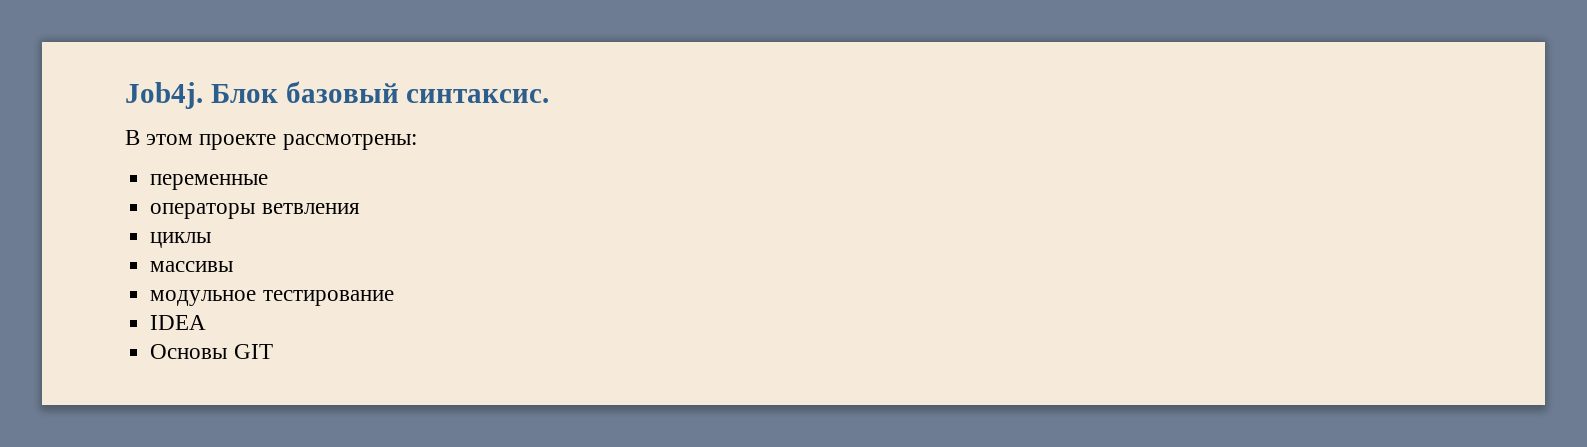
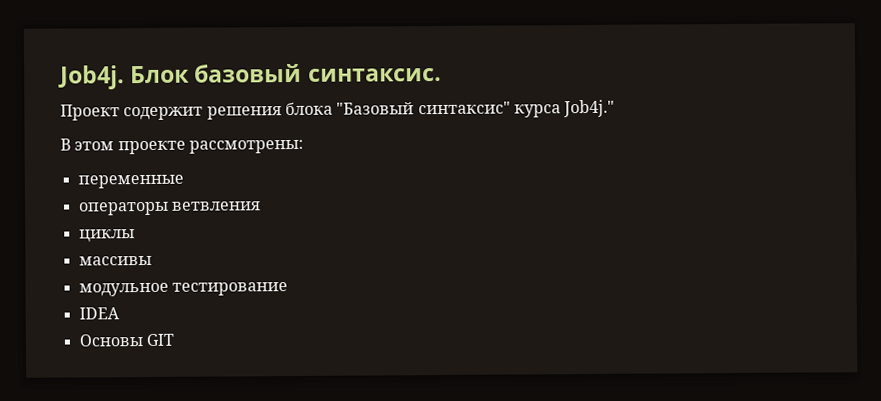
+ Проект содержит решения блока "Базовый синтаксис" курса Job4j."

